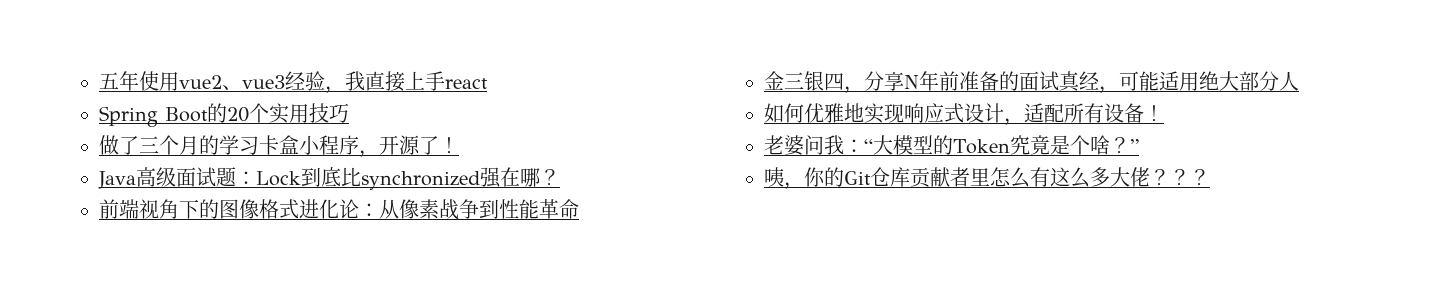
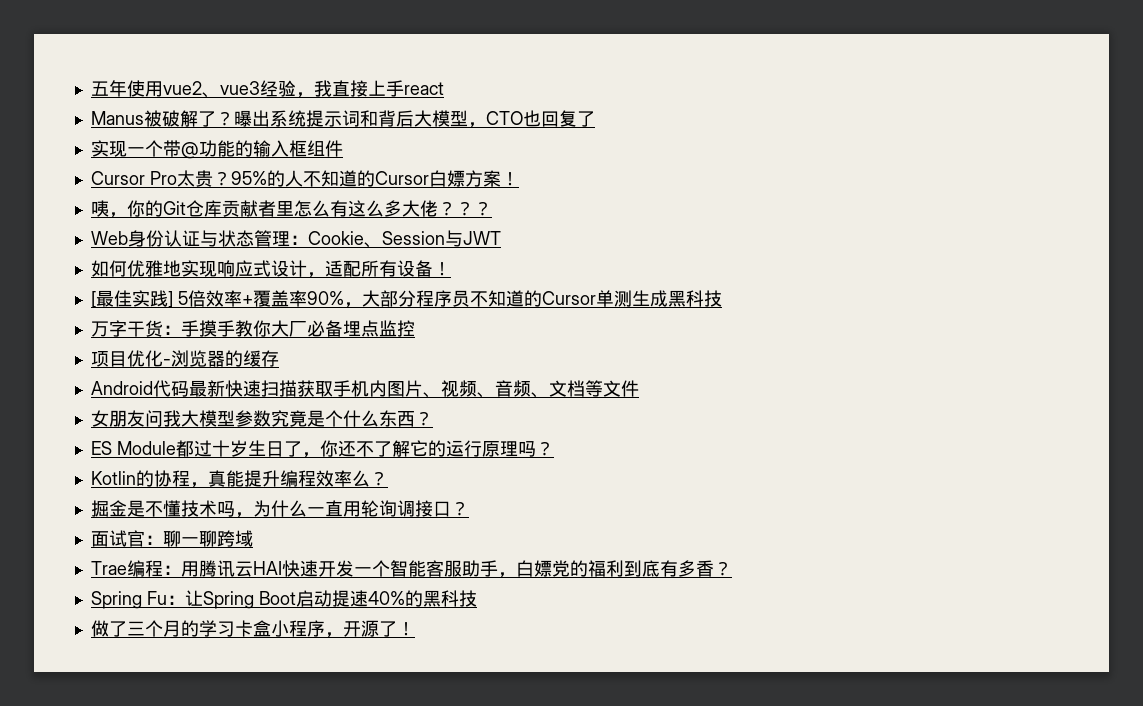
- Spring Boot的20个实用技巧
- 做了三个月的学习卡盒小程序，开源了！
- Java高级面试题：Lock到底比synchronized强在哪？
- 前端视角下的图像格式进化论：从像素战争到性能革命
- 金三银四，分享N年前准备的面试真经，可能适用绝大部分人
- 如何优雅地实现响应式设计，适配所有设备！
- 老婆问我：“大模型的Token究竟是个啥？”
+ Manus被破解了？曝出系统提示词和背后大模型，CTO也回复了
+ 实现一个带@功能的输入框组件
+ Cursor Pro太贵？95%的人不知道的Cursor白嫖方案！
+ Web身份认证与状态管理：Cookie、Session与JWT
+ 如何优雅地实现响应式设计，适配所有设备！
+ [最佳实践] 5倍效率+覆盖率90%，大部分程序员不知道的Cursor单测生成黑科技
+ 万字干货：手摸手教你大厂必备埋点监控
+ 项目优化-浏览器的缓存
+ Android代码最新快速扫描获取手机内图片、视频、音频、文档等文件
+ 女朋友问我大模型参数究竟是个什么东西？
+ ES Module都过十岁生日了，你还不了解它的运行原理吗？
+ Kotlin的协程，真能提升编程效率么？
+ 掘金是不懂技术吗，为什么一直用轮询调接口？
+ 面试官：聊一聊跨域
+ Trae编程：用腾讯云HAI快速开发一个智能客服助手，白嫖党的福利到底有多香？
+ Spring Fu：让Spring Boot启动提速40%的黑科技
+ 做了三个月的学习卡盒小程序，开源了！

